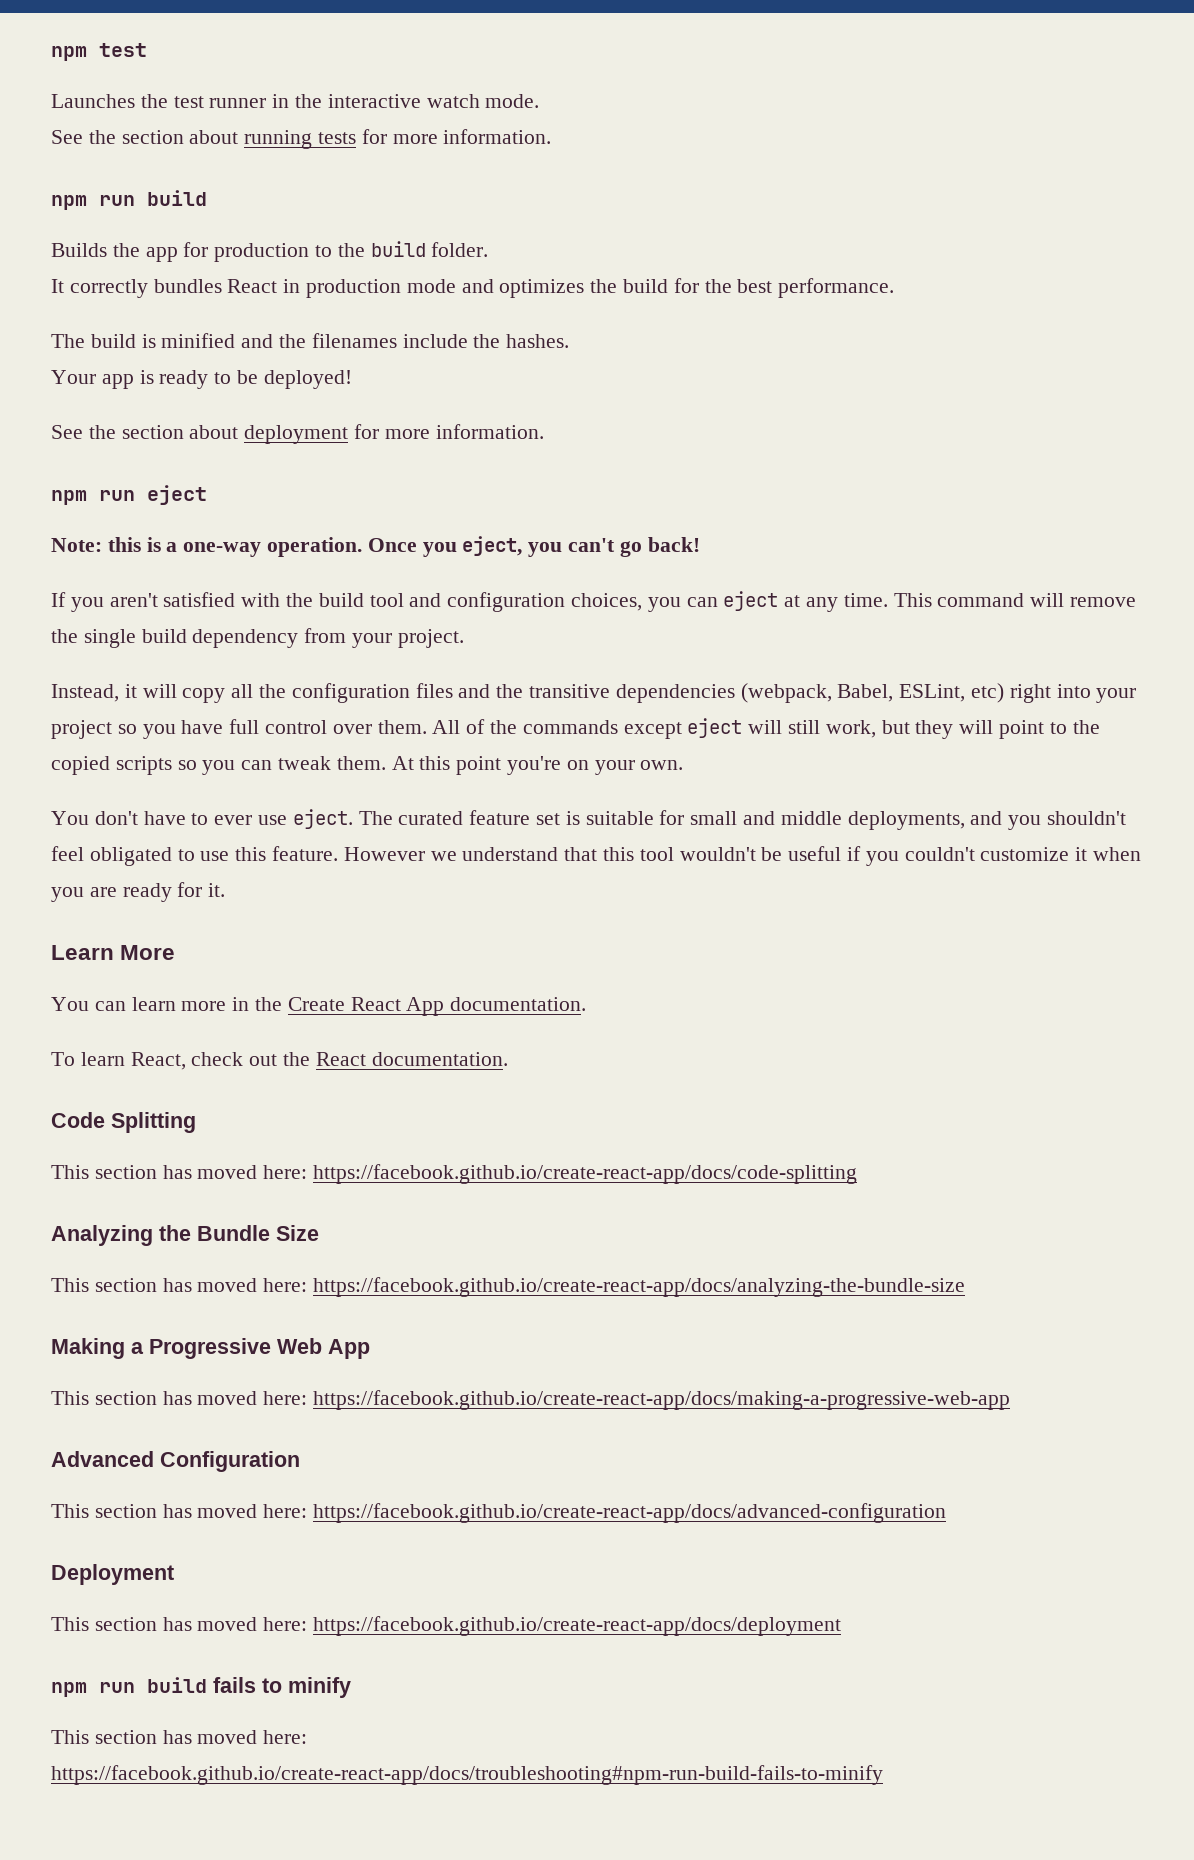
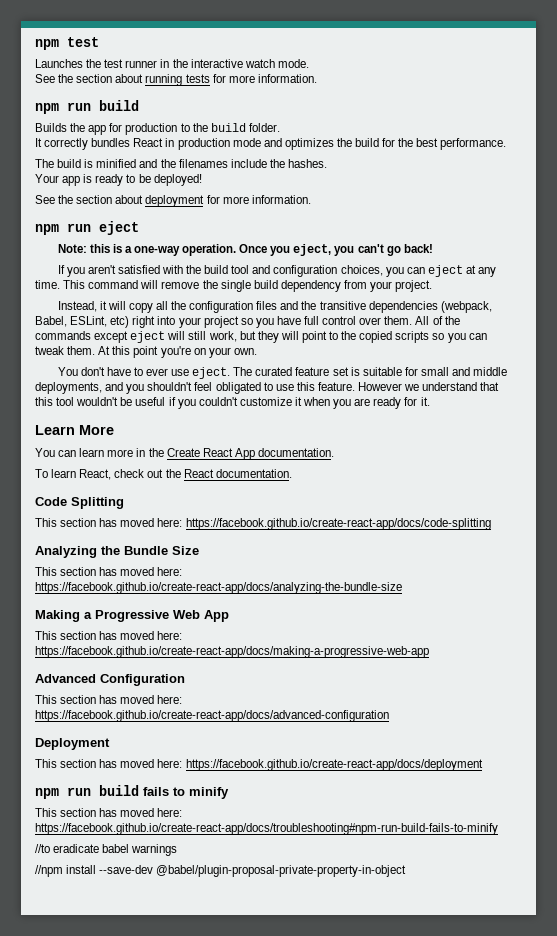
+ //to eradicate babel warnings
+ //npm install --save-dev @babel/plugin-proposal-private-property-in-object

